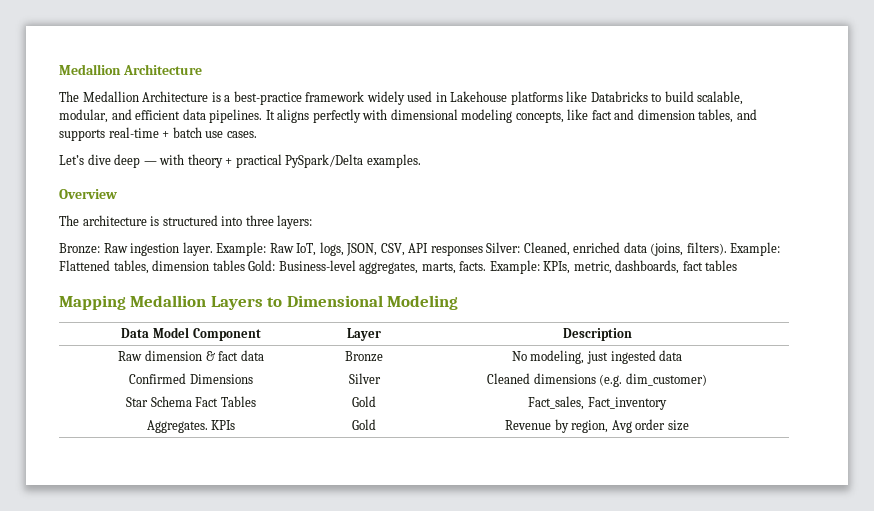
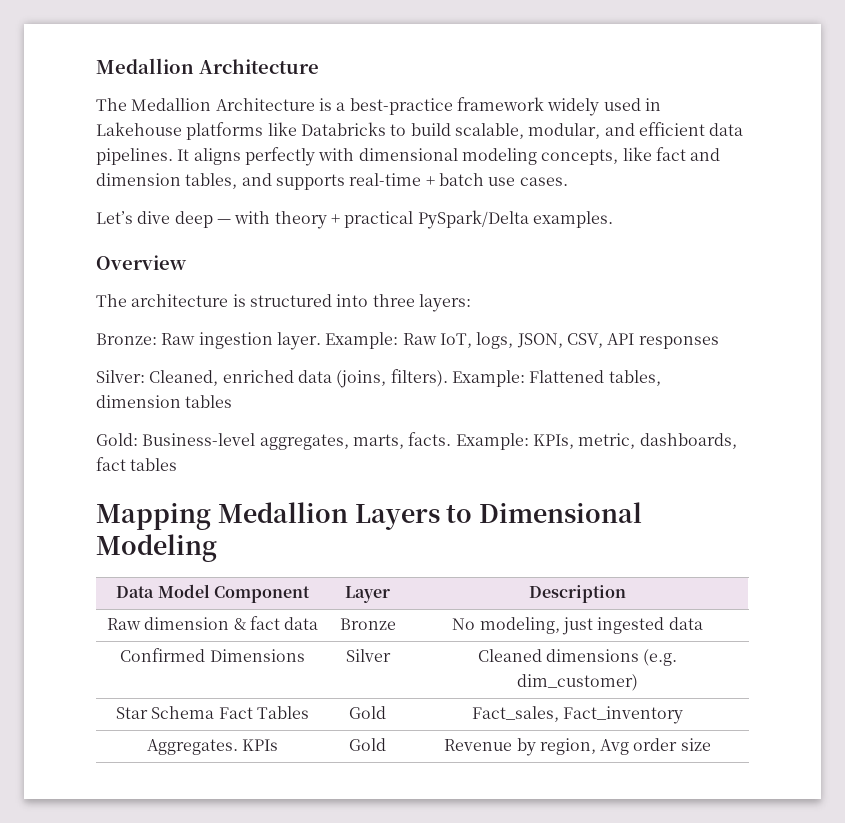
- Example: Raw IoT, logs, JSON, CSV, API responses Silver: Cleaned, enriched data (joins, filters).
+ Example: Raw IoT, logs, JSON, CSV, API responses
+ Silver: Cleaned, enriched data (joins, filters).
- Example: Flattened tables, dimension tables Gold: Business-level aggregates, marts, facts.
+ Example: Flattened tables, dimension tables
+ Gold: Business-level aggregates, marts, facts.

